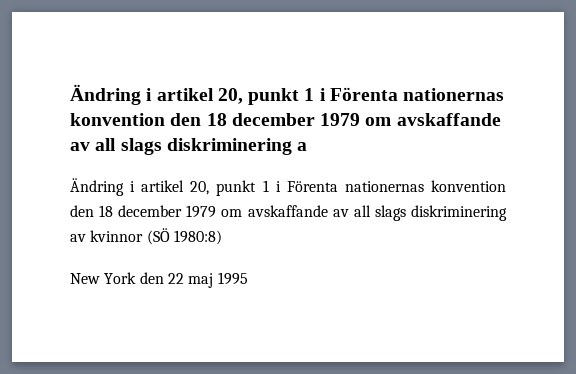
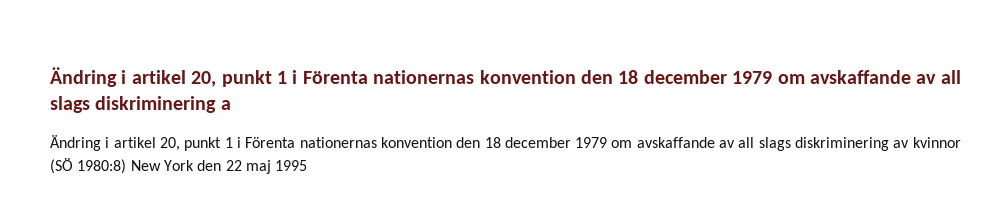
- Ändring i artikel 20, punkt 1 i Förenta nationernas konvention den 18 december 1979 om avskaffande av all slags diskriminering av kvinnor (SÖ 1980:8)
- New York den 22 maj 1995
+ Ändring i artikel 20, punkt 1 i Förenta nationernas konvention den 18 december 1979 om avskaffande av all slags diskriminering av kvinnor (SÖ 1980:8) New York den 22 maj 1995

